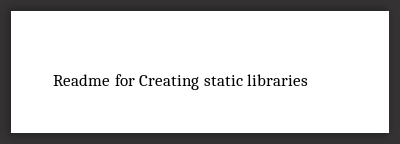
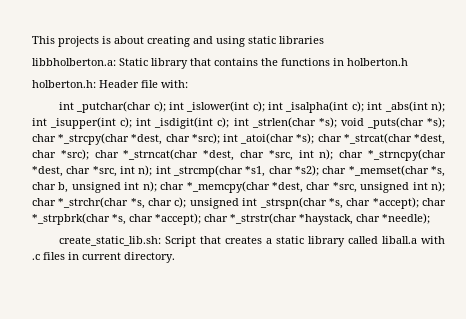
- Readme for Creating static libraries
+ This projects is about creating and using static libraries
+ libbholberton.a: Static library that contains the functions in holberton.h
+ holberton.h: Header file with:
+ int _putchar(char c); int _islower(int c); int _isalpha(int c); int _abs(int n); int _isupper(int c); int _isdigit(int c); int _strlen(char *s); void _puts(char *s); char *_strcpy(char *dest, char *src); int _atoi(char *s); char *_strcat(char *dest, char *src); char *_strncat(char *dest, char *src, int n); char *_strncpy(char *dest, char *src, int n); int _strcmp(char *s1, char *s2); char *_memset(char *s, char b, unsigned int n); char *_memcpy(char *dest, char *src, unsigned int n); char *_strchr(char *s, char c); unsigned int _strspn(char *s, char *accept); char *_strpbrk(char *s, char *accept); char *_strstr(char *haystack, char *needle);
+ create_static_lib.sh: Script that creates a static library called liball.a with .c files in current directory.

